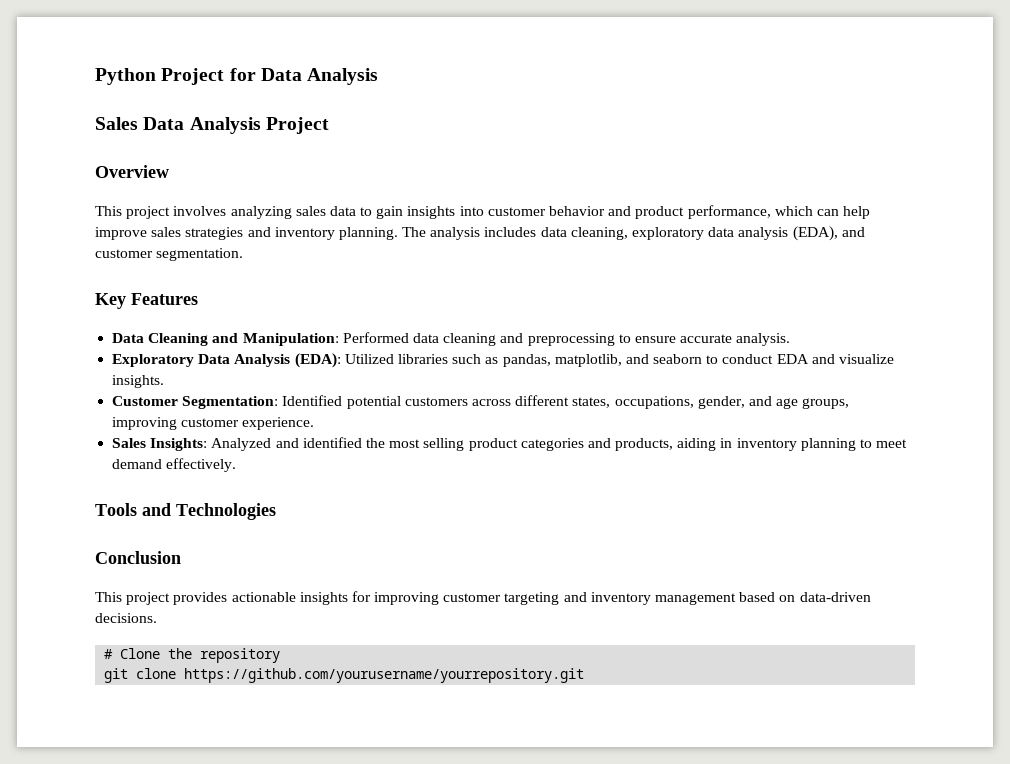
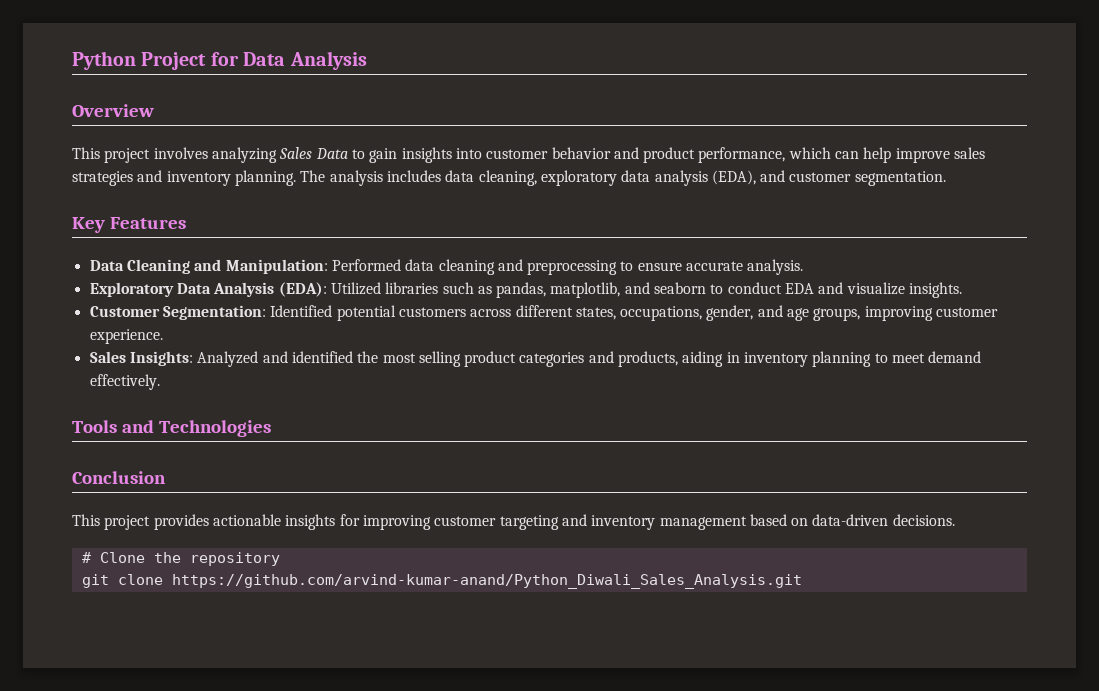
- Sales Data Analysis Project
- This project involves analyzing sales data to gain insights into customer behavior and product performance, which can help improve sales strategies and inventory planning.
+ This project involves analyzing Sales Data to gain insights into customer behavior and product performance, which can help improve sales strategies and inventory planning.
- git clone https://github.com/yourusername/yourrepository.git
+ git clone https://github.com/arvind-kumar-anand/Python_Diwali_Sales_Analysis.git

